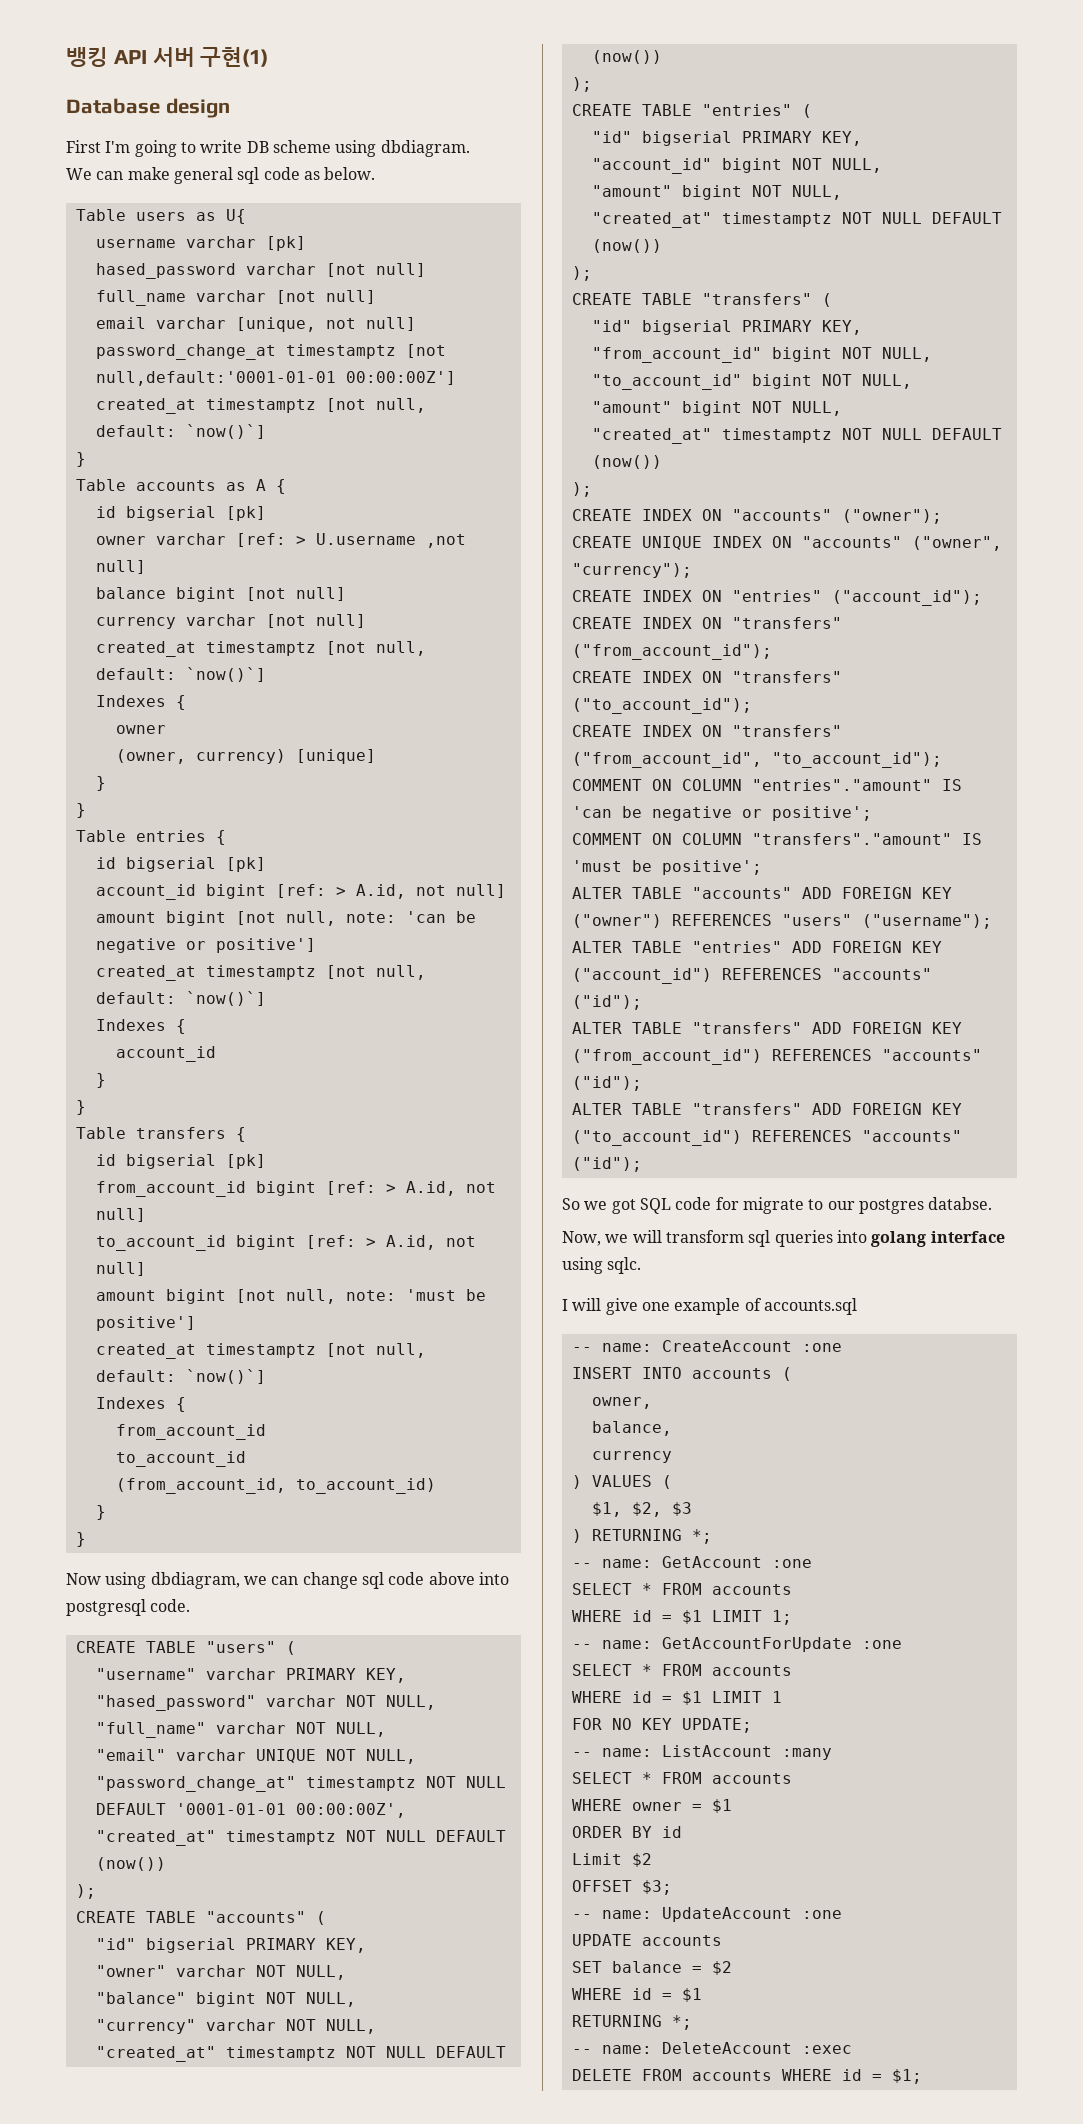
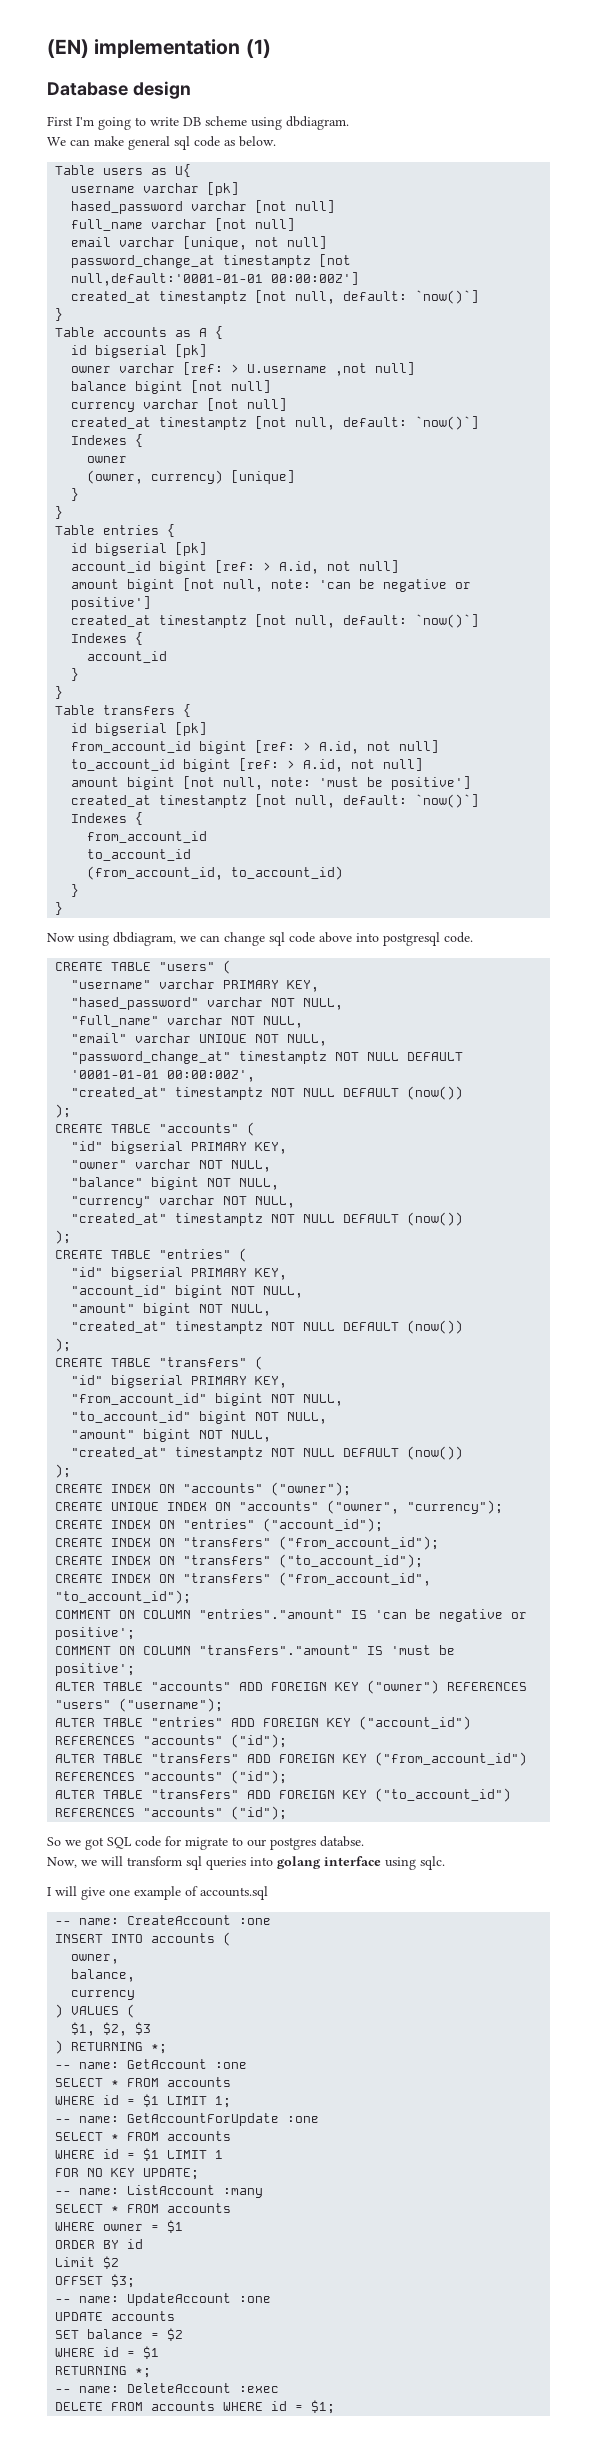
- 뱅킹 API 서버 구현(1)
+ (EN) implementation (1)

